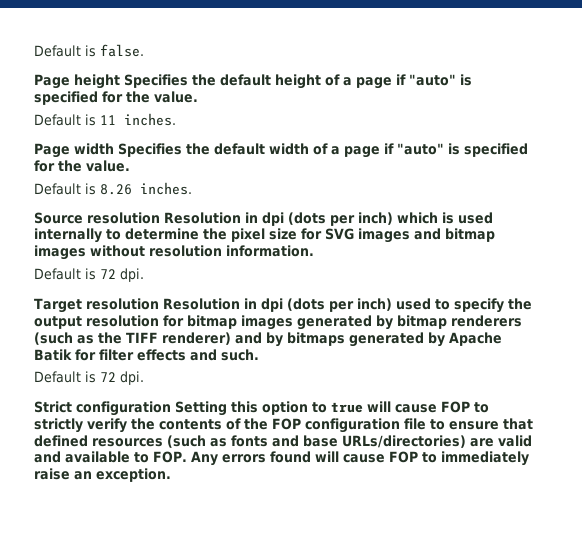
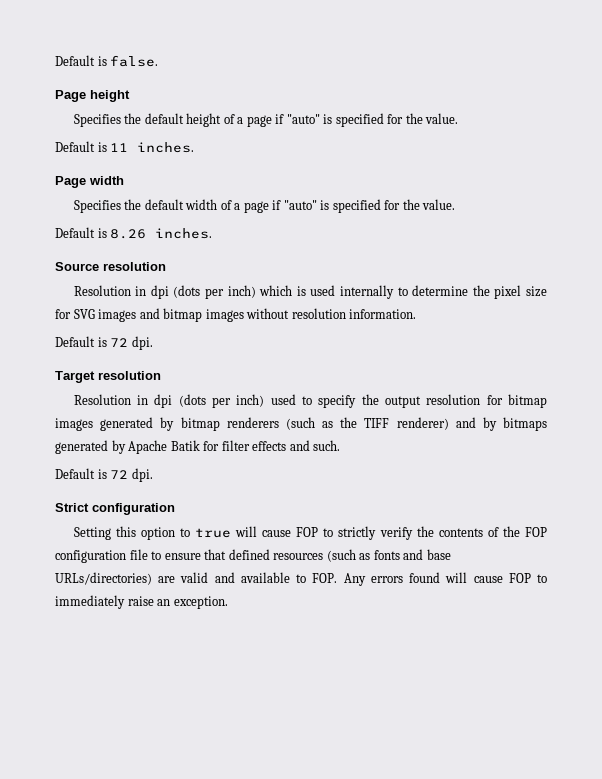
- Page height Specifies the default height of a page if "auto" is specified for the value.
+ Page height
+ Specifies the default height of a page if "auto" is specified for the value.
- Page width Specifies the default width of a page if "auto" is specified for the value.
+ Page width
+ Specifies the default width of a page if "auto" is specified for the value.
- Source resolution Resolution in dpi (dots per inch) which is used internally to determine the pixel size for SVG images and bitmap images without resolution information.
+ Source resolution
+ Resolution in dpi (dots per inch) which is used internally to determine the pixel size for SVG images and bitmap images without resolution information.
- Target resolution Resolution in dpi (dots per inch) used to specify the output resolution for bitmap images generated by bitmap renderers (such as the TIFF renderer) and by bitmaps generated by Apache Batik for filter effects and such.
+ Target resolution
+ Resolution in dpi (dots per inch) used to specify the output resolution for bitmap images generated by bitmap renderers (such as the TIFF renderer) and by bitmaps generated by Apache Batik for filter effects and such.
- Strict configuration Setting this option to true will cause FOP to strictly verify the contents of the FOP configuration file to ensure that defined resources (such as fonts and base URLs/directories) are valid and available to FOP. Any errors found will cause FOP to immediately raise an exception.
+ Strict configuration
+ Setting this option to true will cause FOP to strictly verify the contents of the FOP configuration file to ensure that defined resources (such as fonts and base URLs/directories) are valid and available to FOP. Any errors found will cause FOP to immediately raise an exception.

